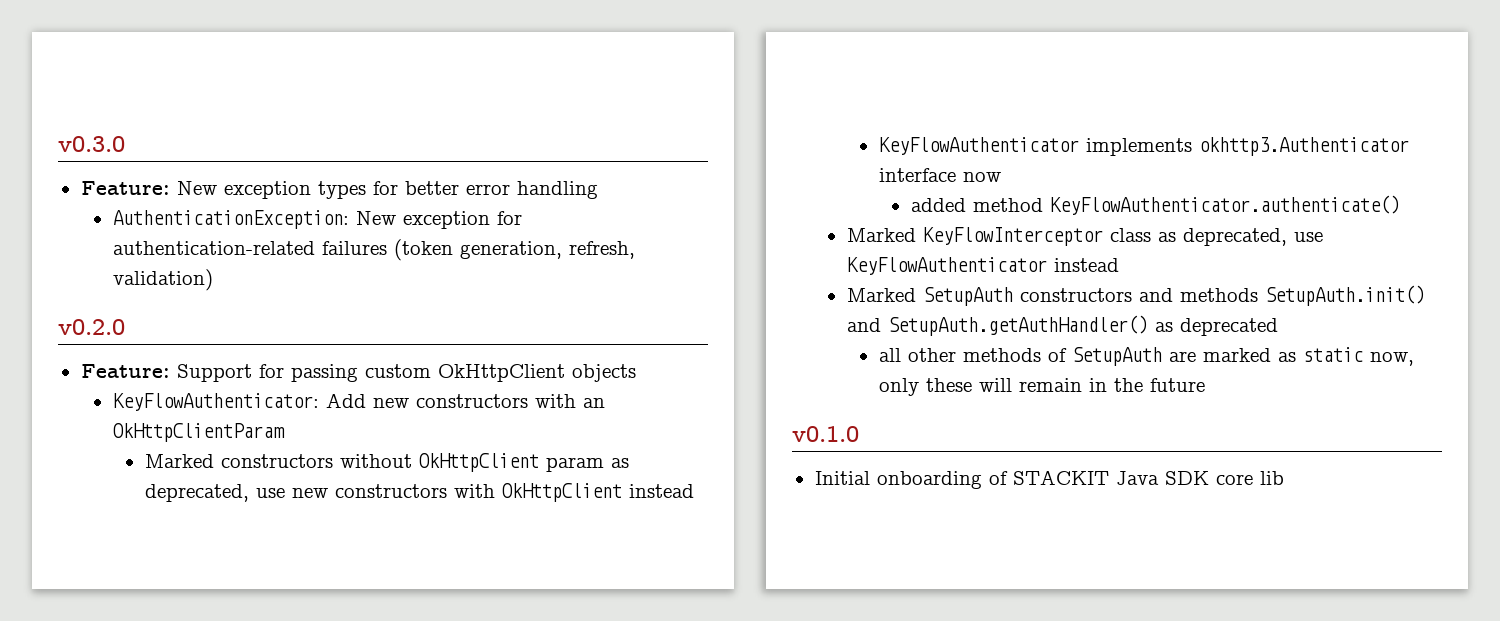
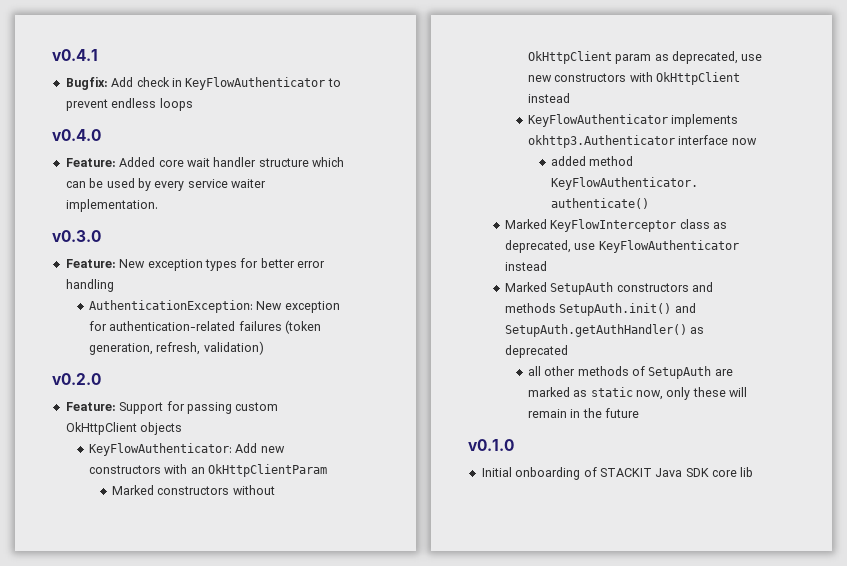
+ v0.4.1
+ Bugfix: Add check in KeyFlowAuthenticator to prevent endless loops
+ v0.4.0
+ Feature: Added core wait handler structure which can be used by every service waiter implementation.

